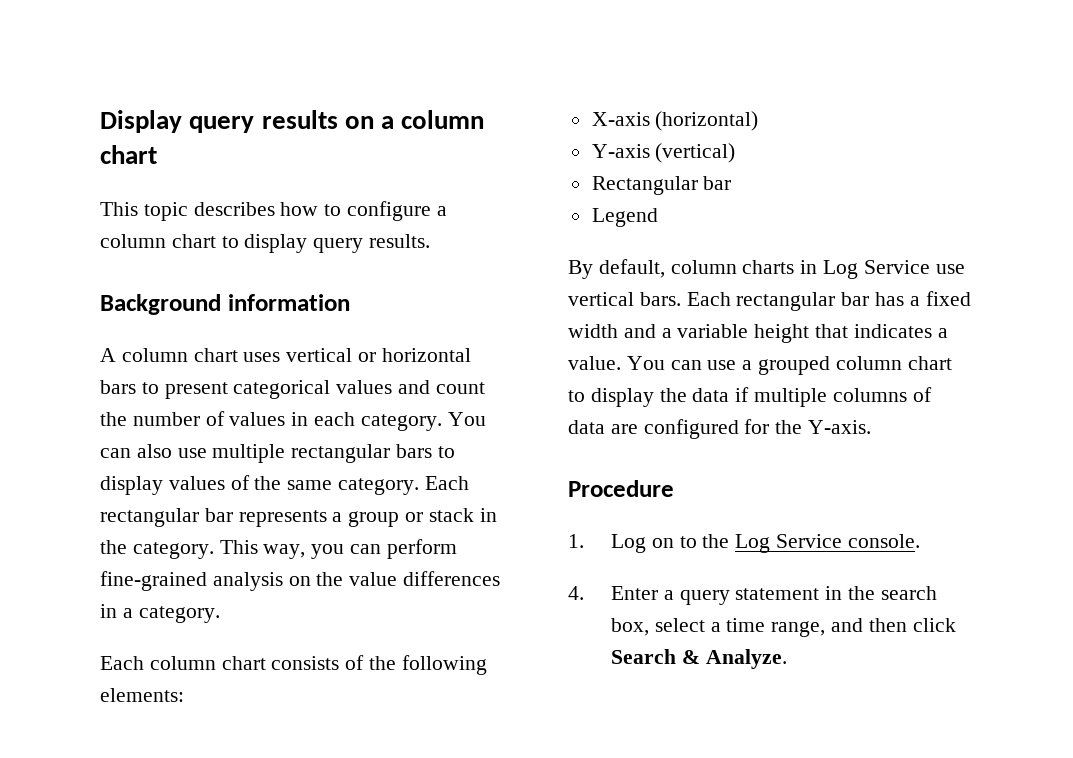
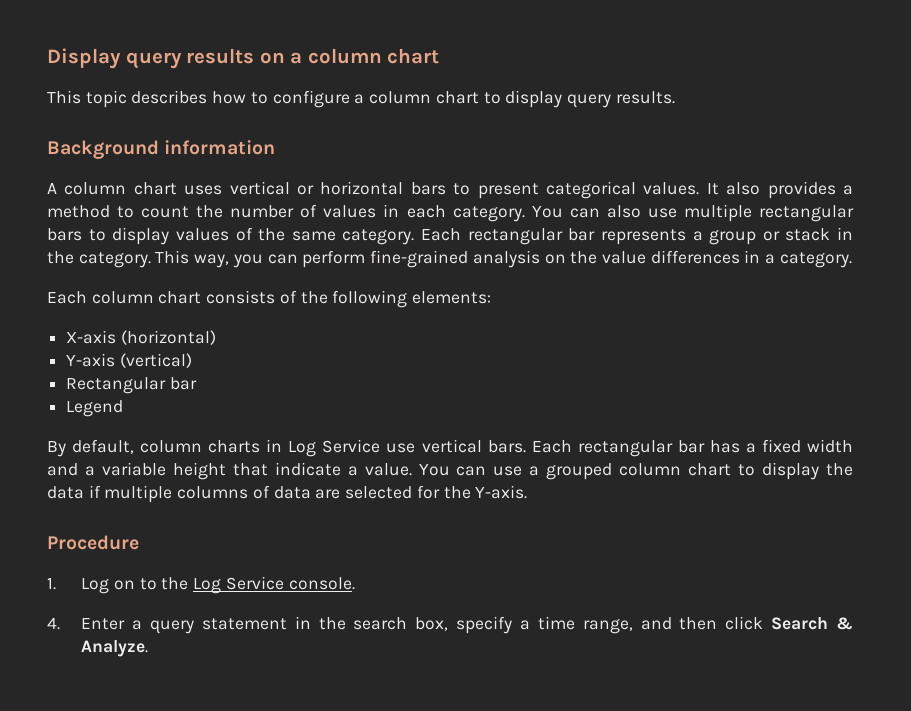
- A column chart uses vertical or horizontal bars to present categorical values and count the number of values in each category.
+ A column chart uses vertical or horizontal bars to present categorical values. It also provides a method to count the number of values in each category.
- Each rectangular bar has a fixed width and a variable height that indicates a value.
+ Each rectangular bar has a fixed width and a variable height that indicate a value.
- You can use a grouped column chart to display the data if multiple columns of data are configured for the Y-axis.
+ You can use a grouped column chart to display the data if multiple columns of data are selected for the Y-axis.
- 4. Enter a query statement in the search box, select a time range, and then click Search & Analyze.
+ 4. Enter a query statement in the search box, specify a time range, and then click Search & Analyze.

